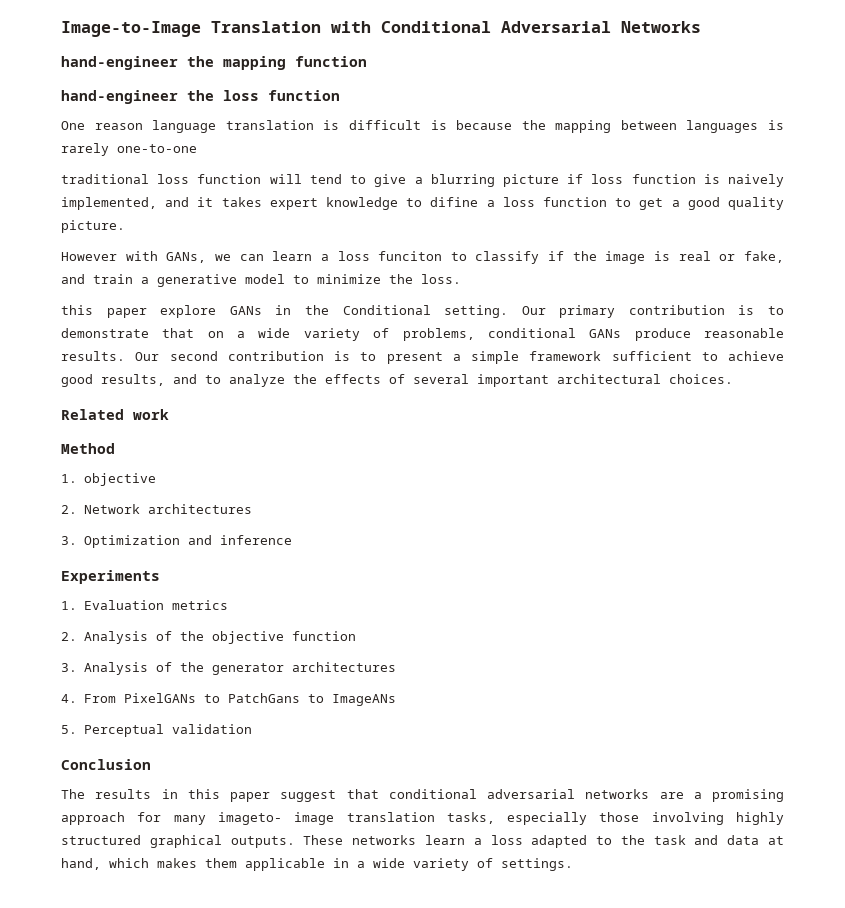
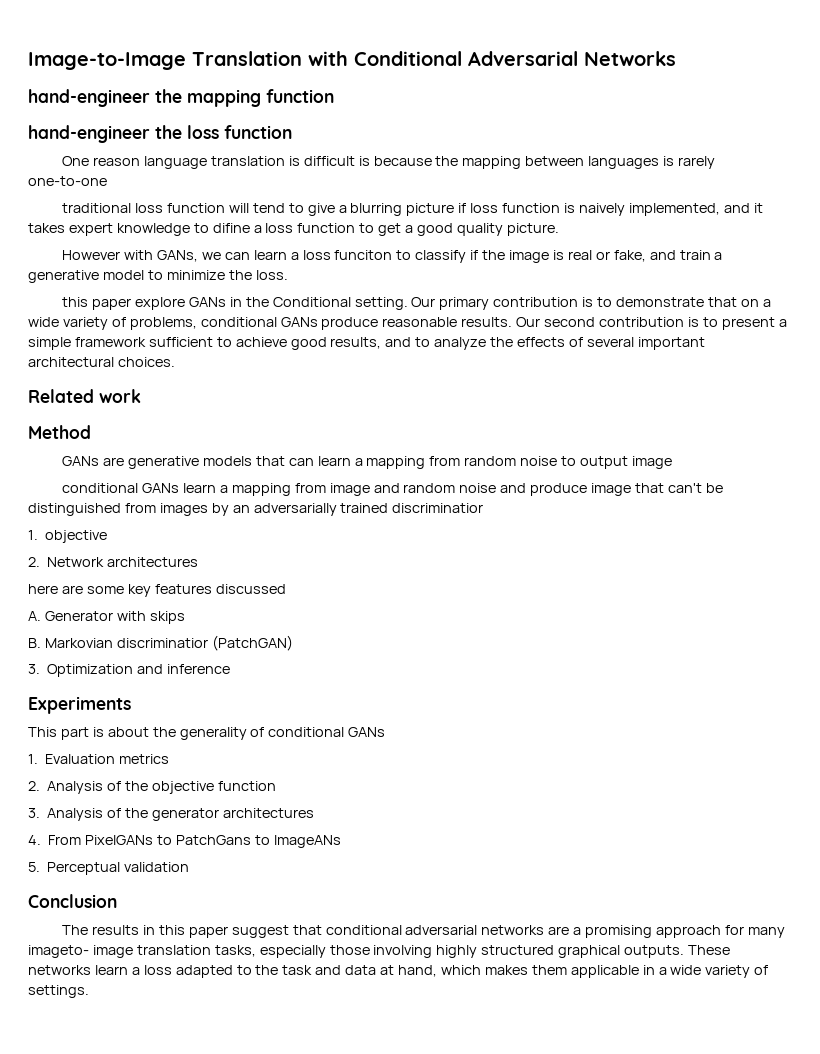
+ GANs are generative models that can learn a mapping from random noise to output image
+ conditional GANs learn a mapping from image and random noise and produce image that can't be distinguished from images by an adversarially trained discriminatior
+ here are some key features discussed
+ A. Generator with skips
+ B. Markovian discriminatior (PatchGAN)
+ This part is about the generality of conditional GANs

